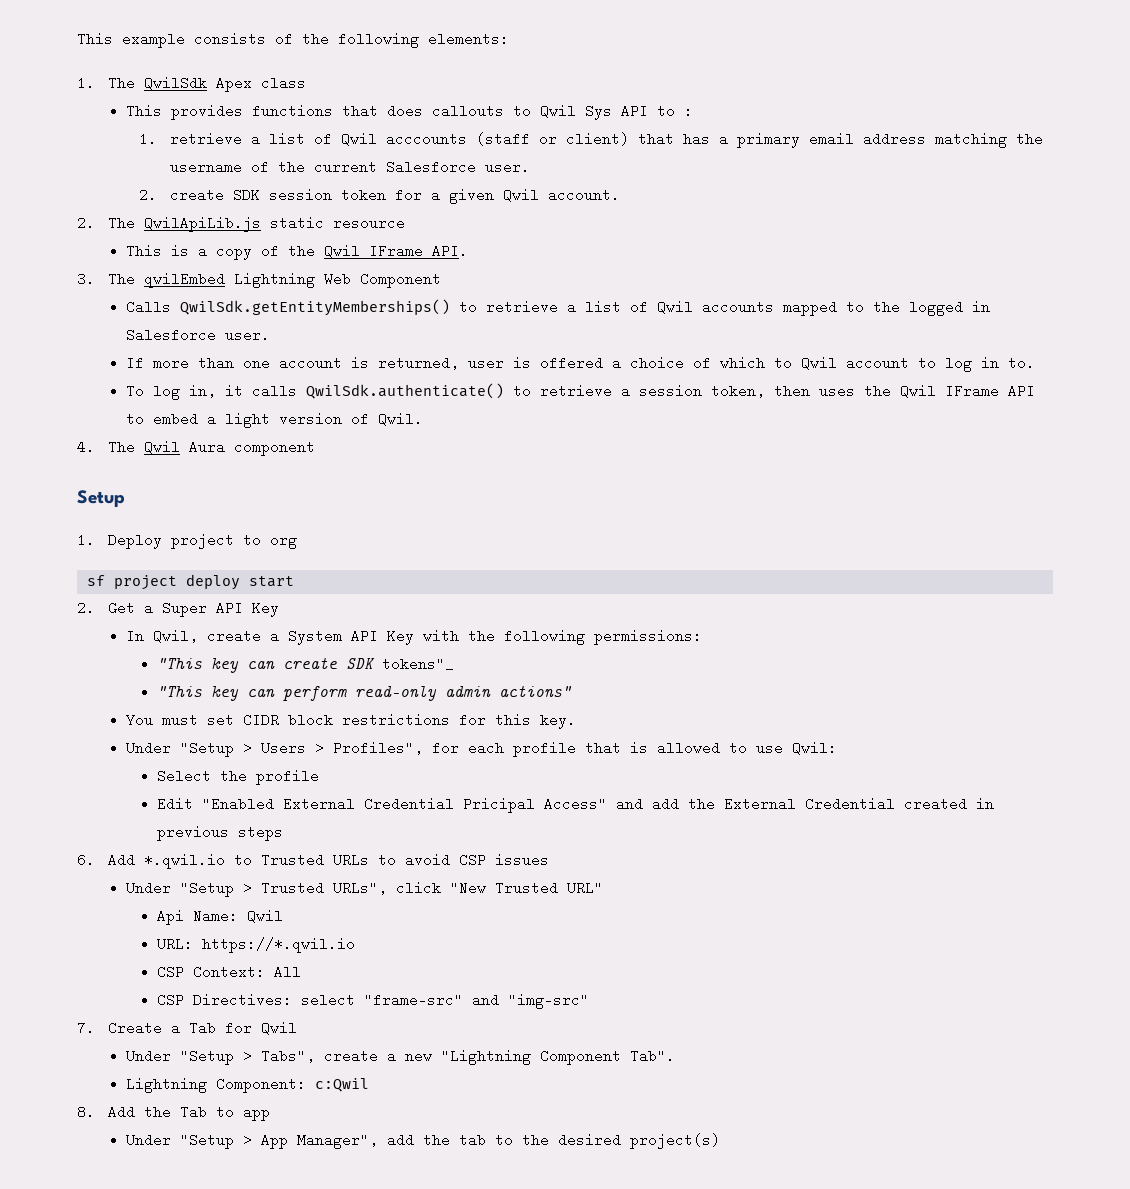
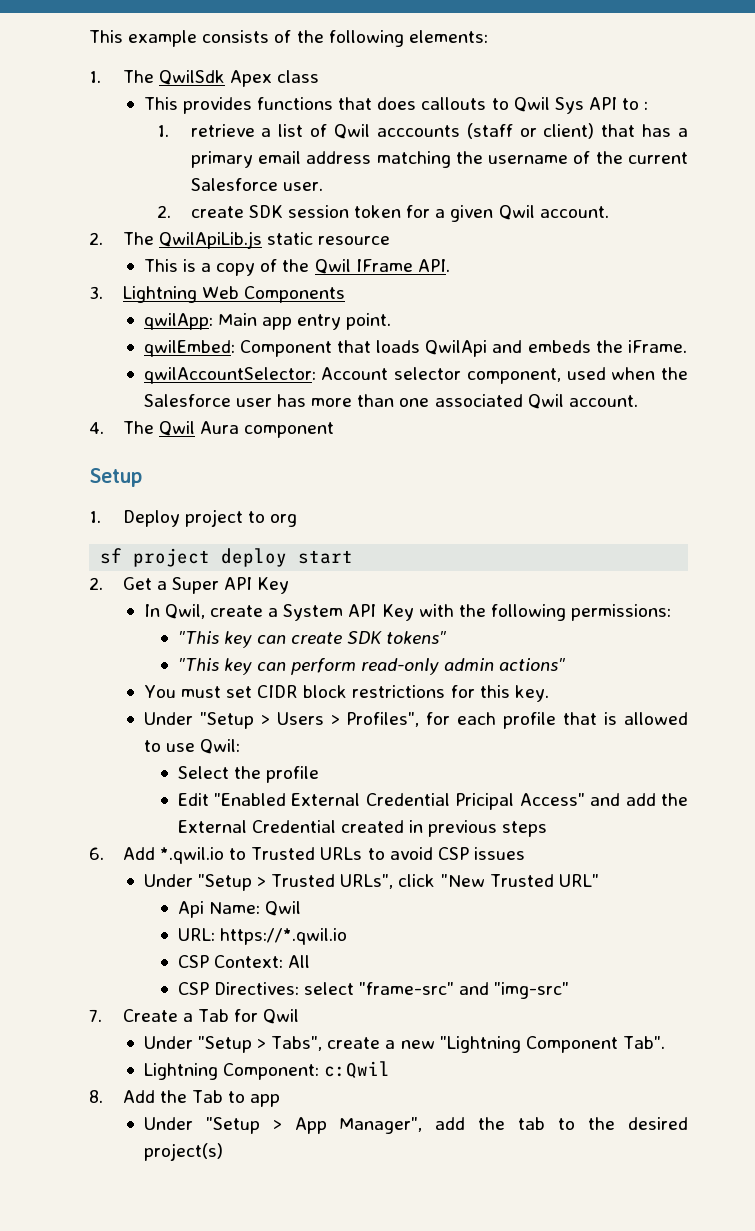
- 3. The qwilEmbed Lightning Web Component
- Calls QwilSdk.getEntityMemberships() to retrieve a list of Qwil accounts mapped to the logged in Salesforce user.
- If more than one account is returned, user is offered a choice of which to Qwil account to log in to.
- To log in, it calls QwilSdk.authenticate() to retrieve a session token, then uses the Qwil IFrame API to embed a light version of Qwil.
+ 3. Lightning Web Components
+ qwilApp: Main app entry point.
+ qwilEmbed: Component that loads QwilApi and embeds the iFrame.
+ qwilAccountSelector: Account selector component, used when the Salesforce user has more than one associated Qwil account.
- "This key can create SDK tokens"_
+ "This key can create SDK tokens"

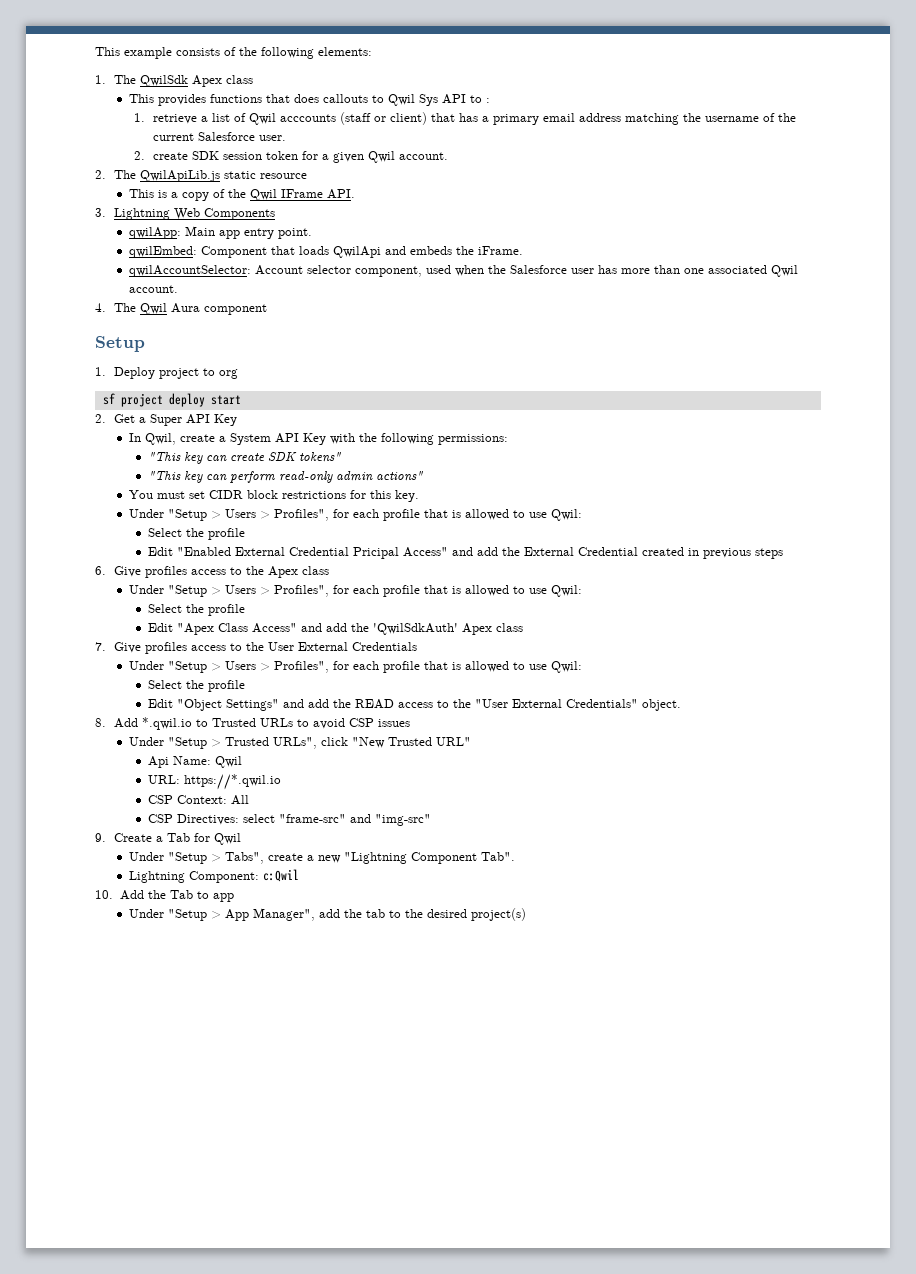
- 6. Add *.qwil.io to Trusted URLs to avoid CSP issues
+ 6. Give profiles access to the Apex class
+ Under "Setup > Users > Profiles", for each profile that is allowed to use Qwil:
+ Select the profile
+ Edit "Apex Class Access" and add the 'QwilSdkAuth' Apex class
+ 7. Give profiles access to the User External Credentials
+ Under "Setup > Users > Profiles", for each profile that is allowed to use Qwil:
+ Select the profile
+ Edit "Object Settings" and add the READ access to the "User External Credentials" object.
+ 8. Add *.qwil.io to Trusted URLs to avoid CSP issues
- 7. Create a Tab for Qwil
+ 9. Create a Tab for Qwil
- 8. Add the Tab to app
+ 10. Add the Tab to app

